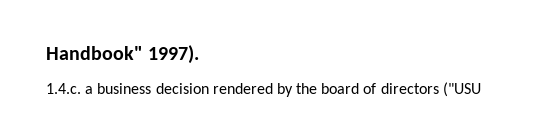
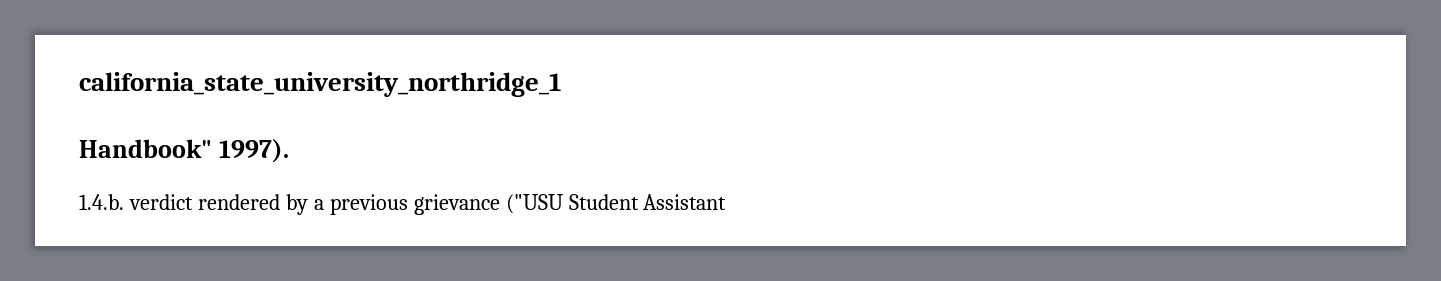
+ california_state_university_northridge_1
- 1.4.c. a business decision rendered by the board of directors ("USU
+ 1.4.b. verdict rendered by a previous grievance ("USU Student Assistant

